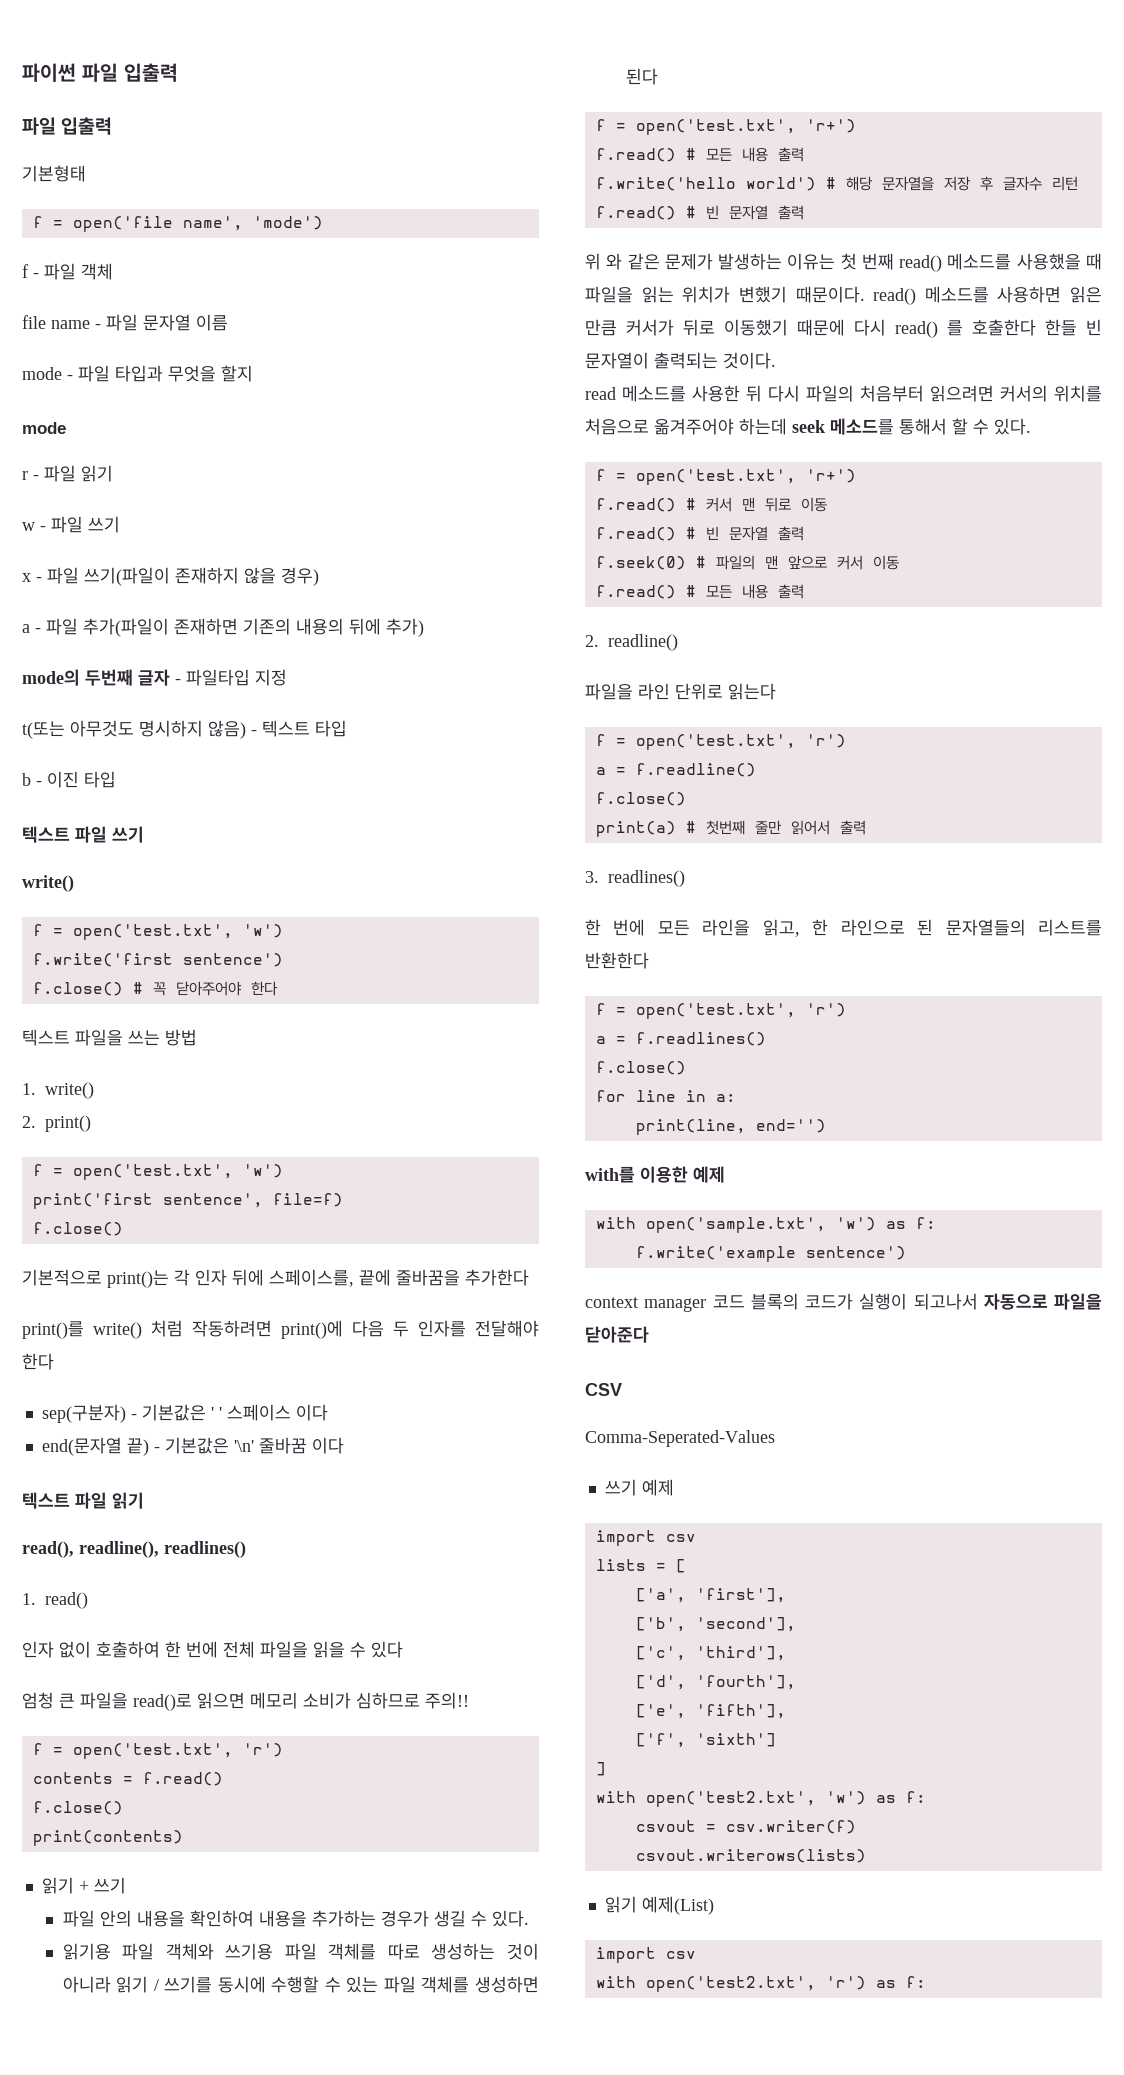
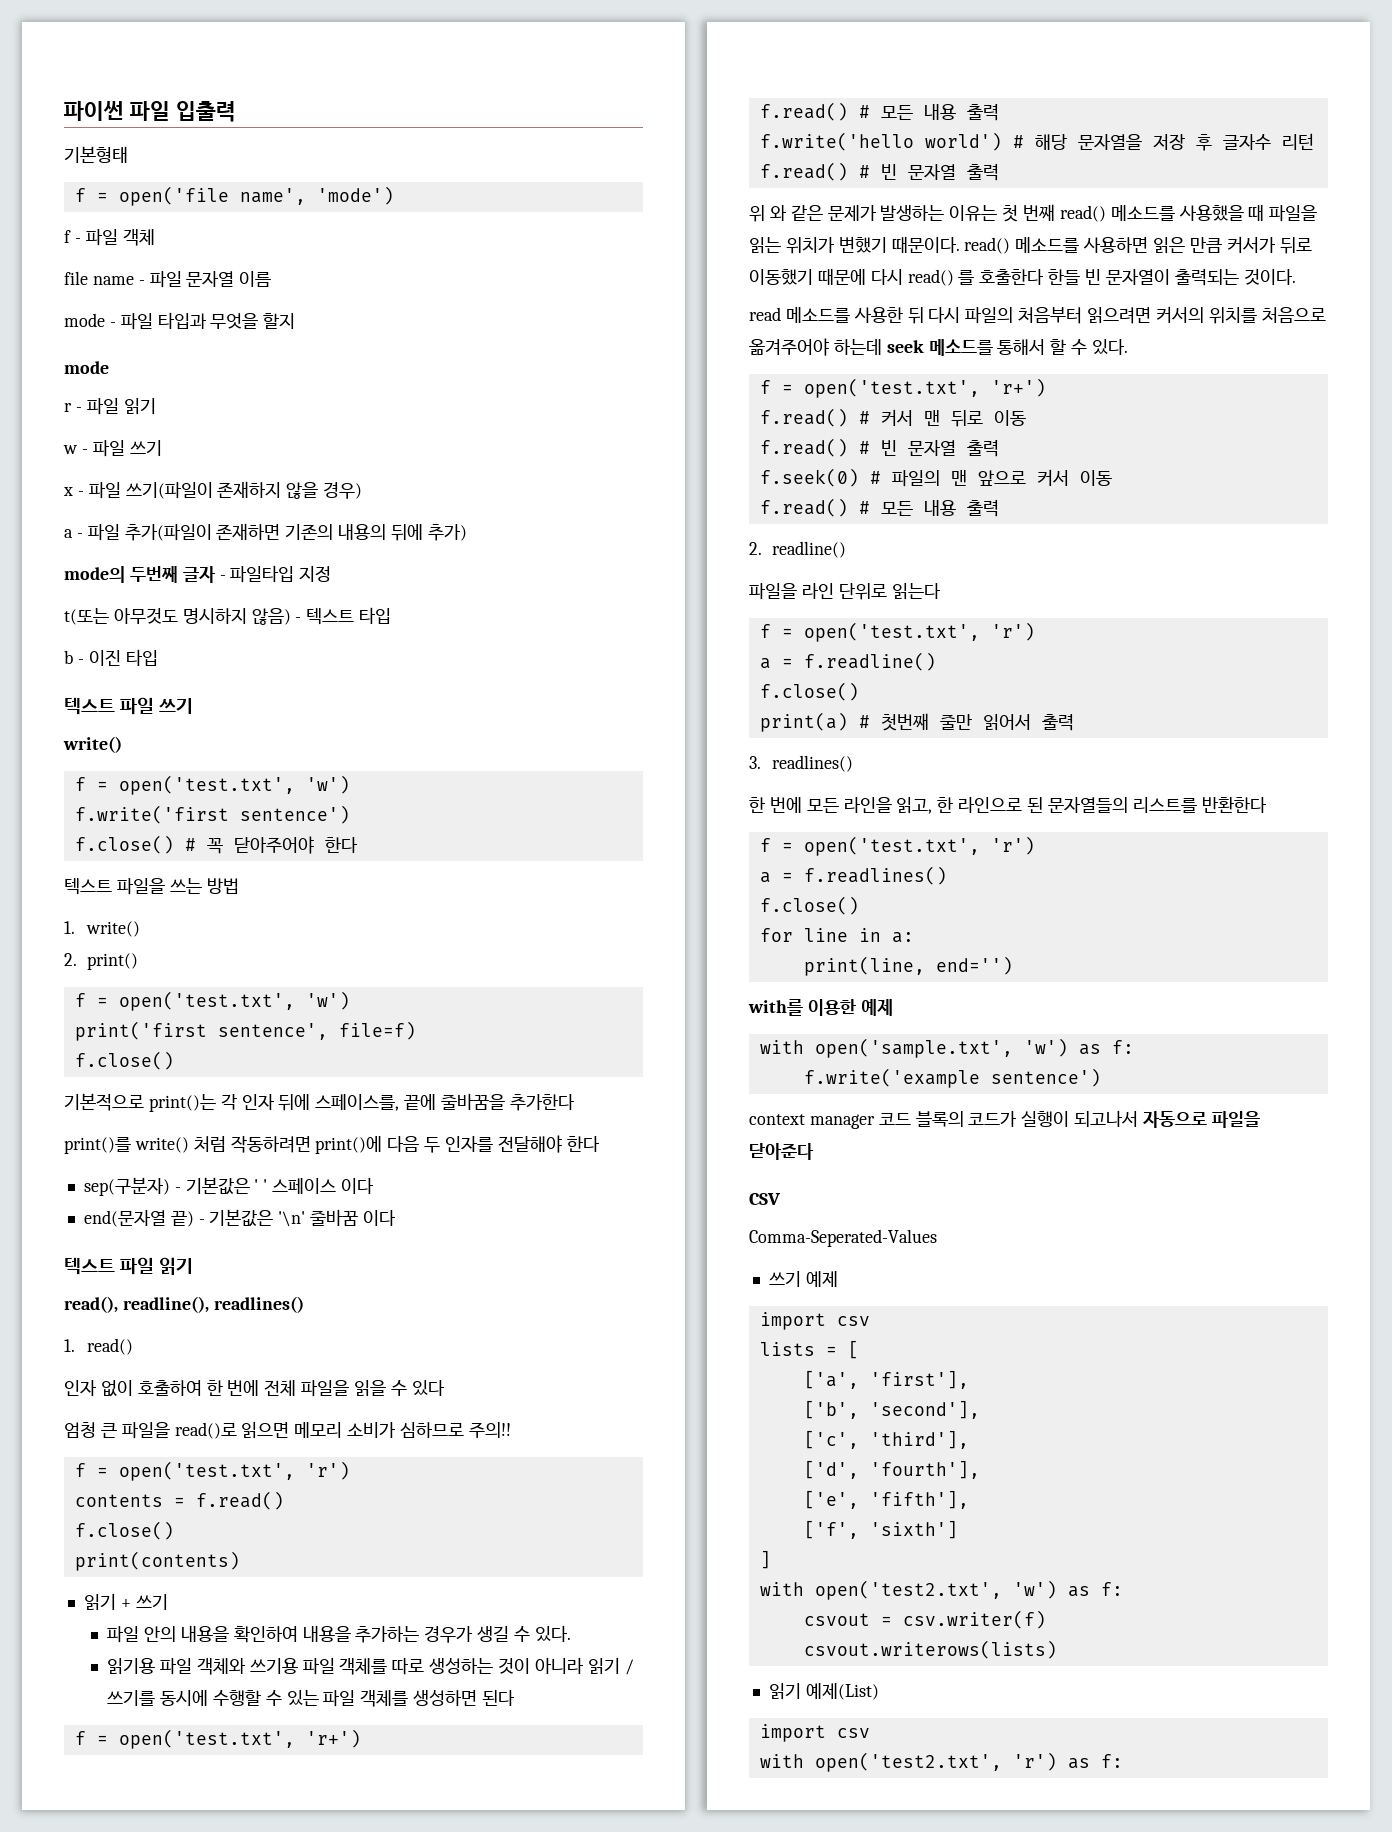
  파이썬 파일 입출력
- 파일 입출력

